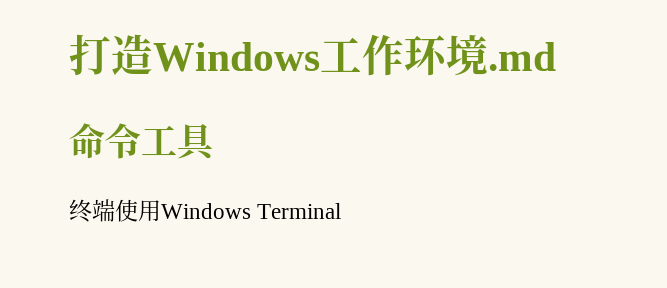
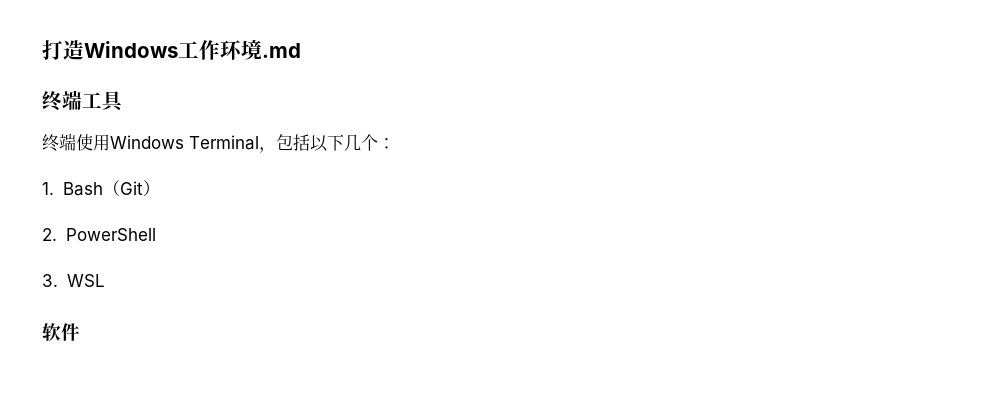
- 命令工具
+ 终端工具
- 终端使用Windows Terminal
+ 终端使用Windows Terminal，包括以下几个：
+ 1. Bash（Git）
+ 2. PowerShell
+ 3. WSL
+ 软件

